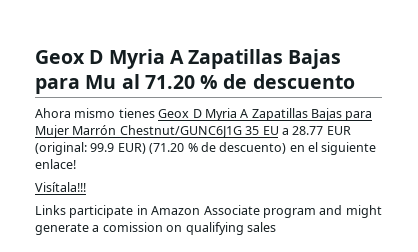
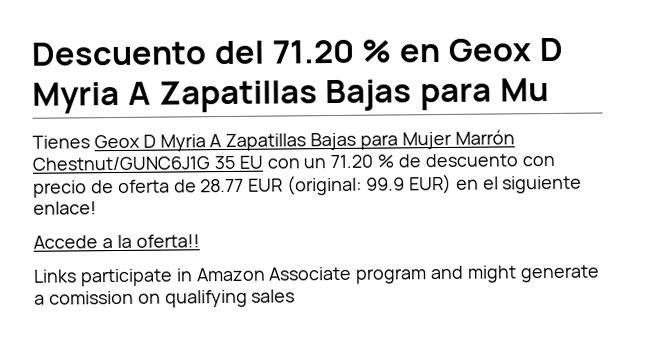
- Geox D Myria A Zapatillas Bajas para Mu al 71.20 % de descuento
- Ahora mismo tienes Geox D Myria A Zapatillas Bajas para Mujer Marrón Chestnut/GUNC6J1G 35 EU a 28.77 EUR (original: 99.9 EUR) (71.20 % de descuento) en el siguiente enlace!
+ Descuento del 71.20 % en Geox D Myria A Zapatillas Bajas para Mu
+ Tienes Geox D Myria A Zapatillas Bajas para Mujer Marrón Chestnut/GUNC6J1G 35 EU con un 71.20 % de descuento con precio de oferta de 28.77 EUR (original: 99.9 EUR) en el siguiente enlace!
- Visítala!!!
+ Accede a la oferta!!

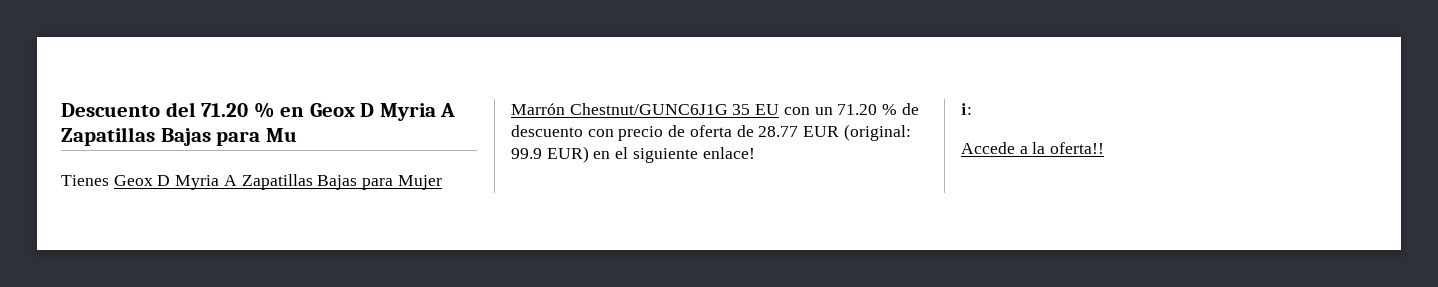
+ ℹ:
- Links participate in Amazon Associate program and might generate a comission on qualifying sales

